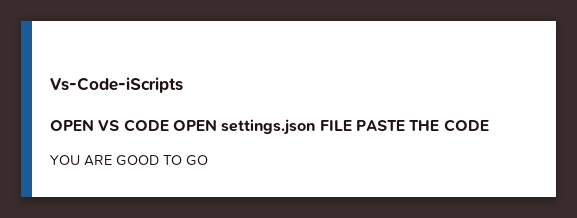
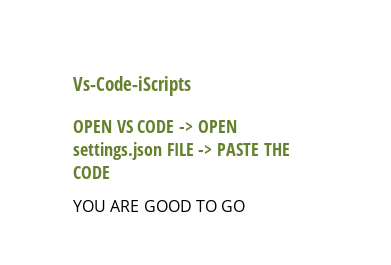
- OPEN VS CODE OPEN settings.json FILE PASTE THE CODE
+ OPEN VS CODE -> OPEN settings.json FILE -> PASTE THE CODE

